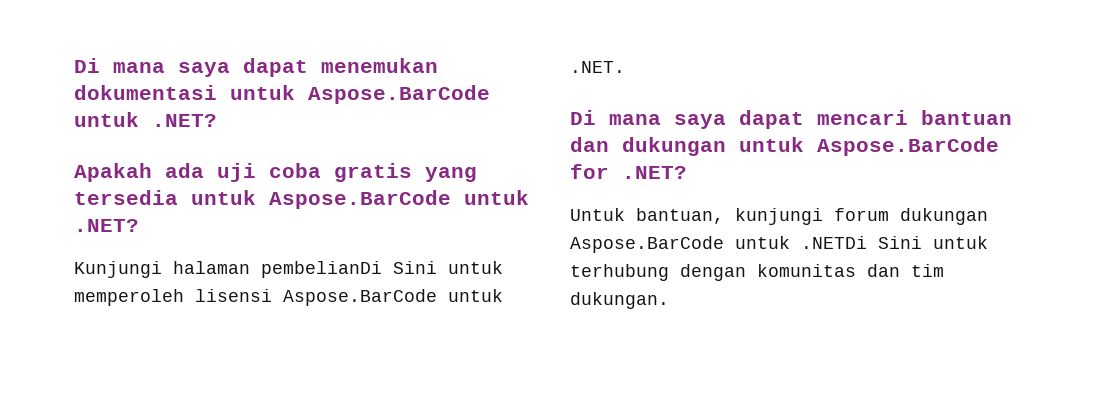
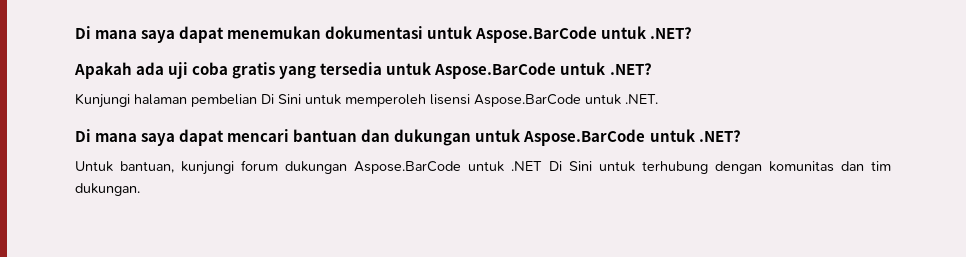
- Kunjungi halaman pembelianDi Sini untuk memperoleh lisensi Aspose.BarCode untuk .NET.
+ Kunjungi halaman pembelian Di Sini untuk memperoleh lisensi Aspose.BarCode untuk .NET.
- Di mana saya dapat mencari bantuan dan dukungan untuk Aspose.BarCode for .NET?
+ Di mana saya dapat mencari bantuan dan dukungan untuk Aspose.BarCode untuk .NET?
- Untuk bantuan, kunjungi forum dukungan Aspose.BarCode untuk .NETDi Sini untuk terhubung dengan komunitas dan tim dukungan.
+ Untuk bantuan, kunjungi forum dukungan Aspose.BarCode untuk .NET Di Sini untuk terhubung dengan komunitas dan tim dukungan.

